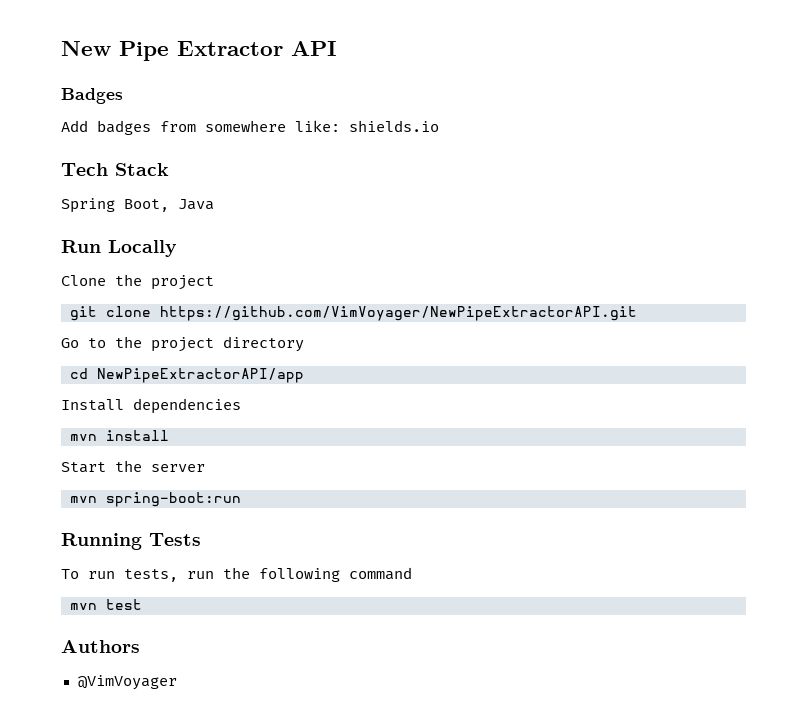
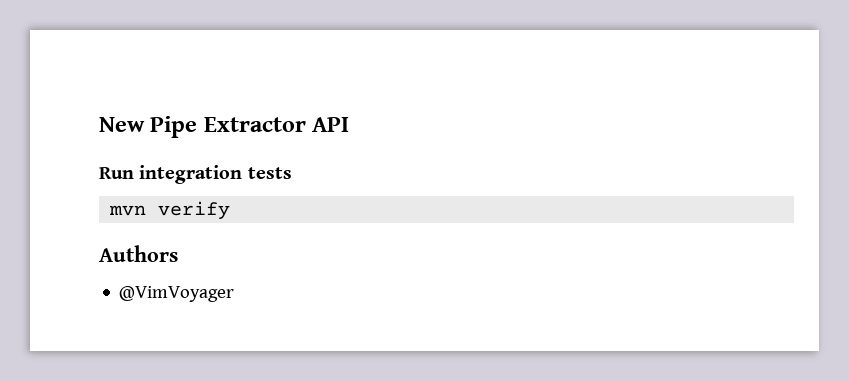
- Badges
- Add badges from somewhere like: shields.io
- Tech Stack
- Spring Boot, Java
- Run Locally
- Clone the project
- git clone https://github.com/VimVoyager/NewPipeExtractorAPI.git
- Go to the project directory
- cd NewPipeExtractorAPI/app
- Install dependencies
- mvn install
- Start the server
- mvn spring-boot:run
- Running Tests
- To run tests, run the following command
- mvn test
+ Run integration tests
+ mvn verify

